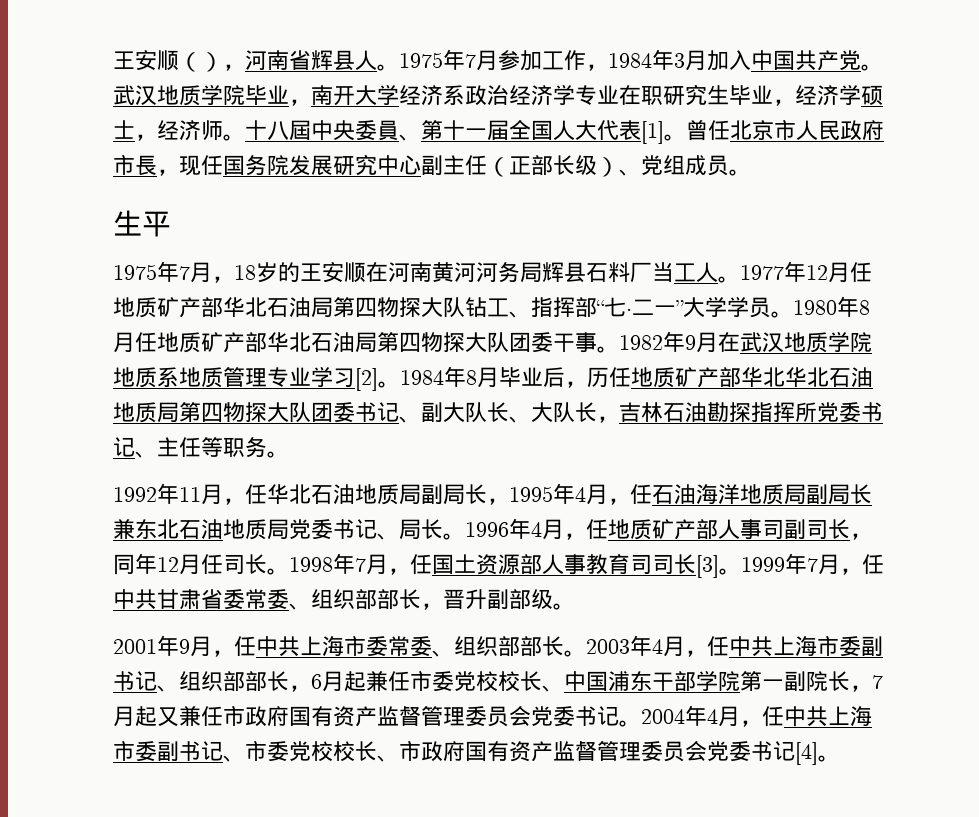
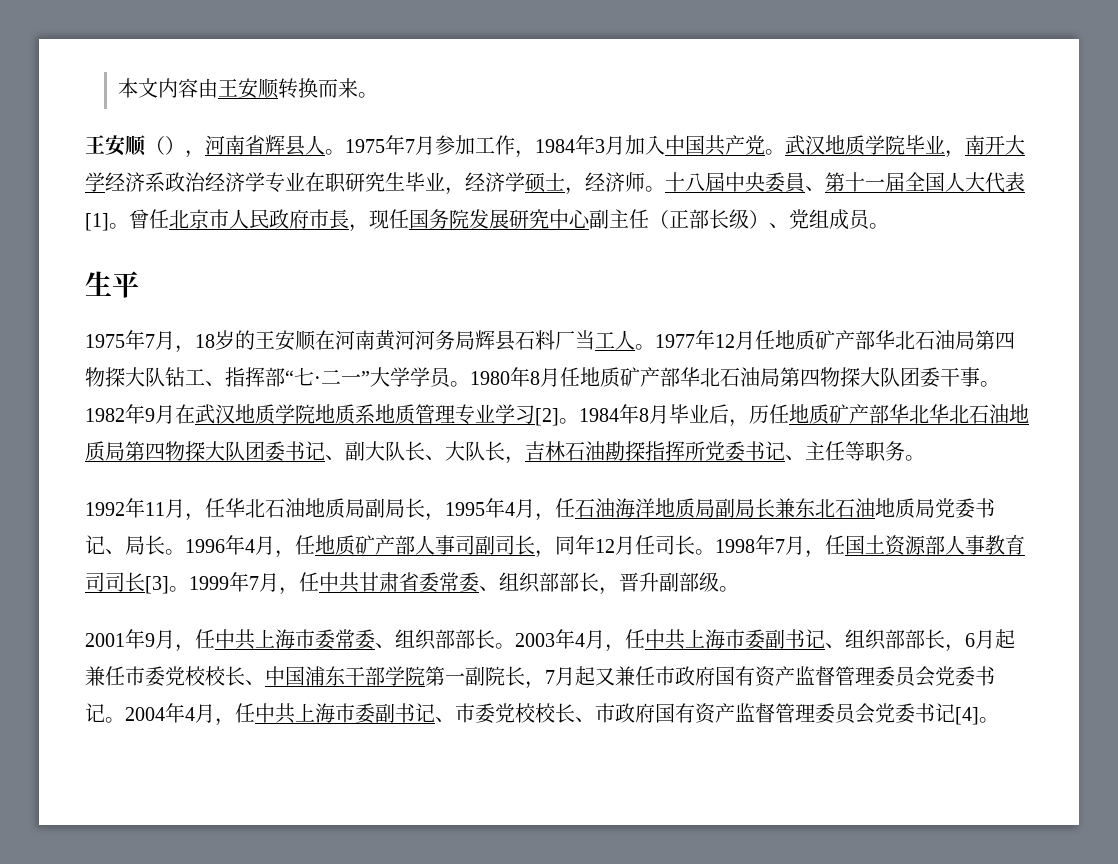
+ 本文内容由王安顺转换而来。

